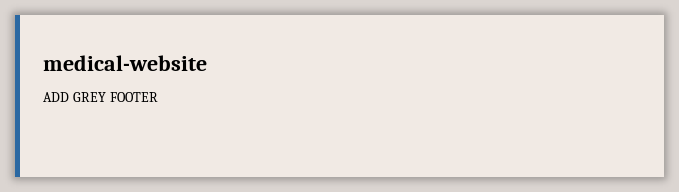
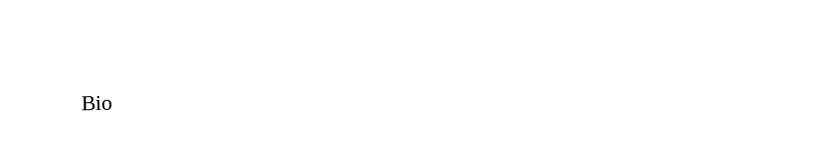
- medical-website
- ADD GREY FOOTER
+ Bio

